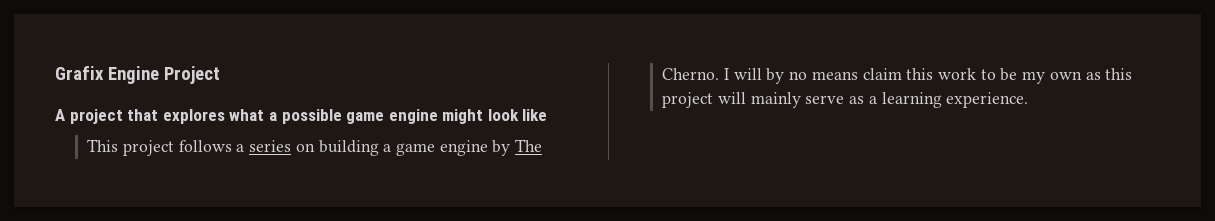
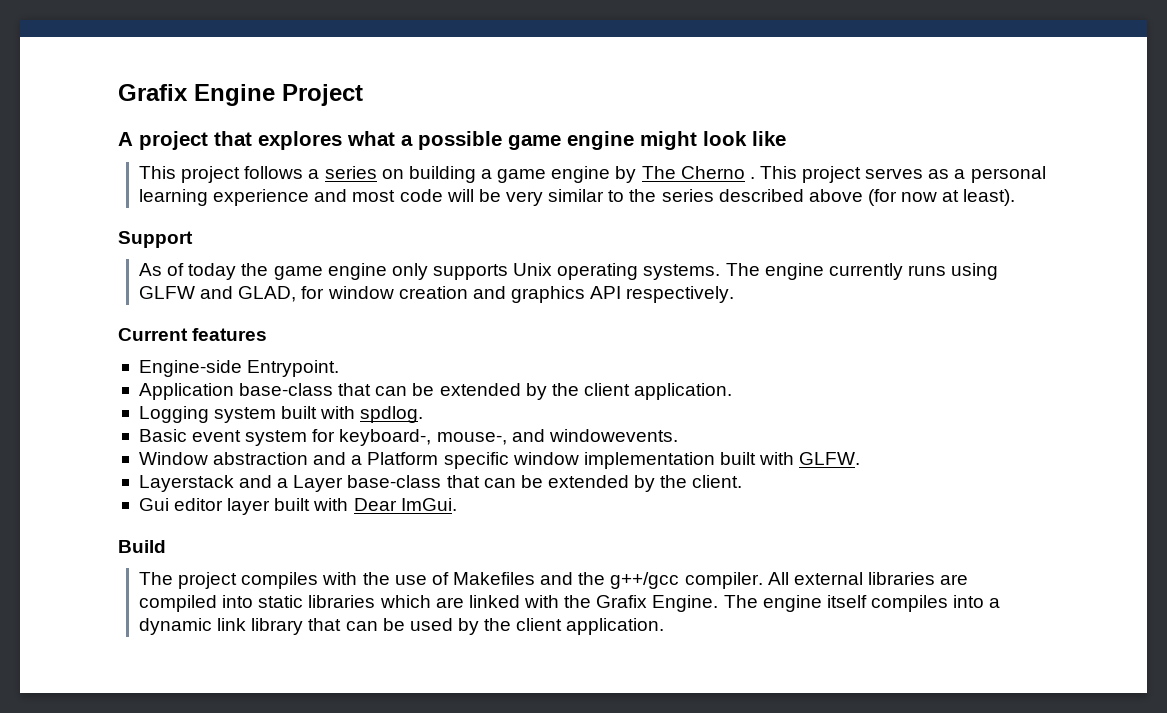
- This project follows a series on building a game engine by The Cherno. I will by no means claim this work to be my own as this project will mainly serve as a learning experience.
+ This project follows a series on building a game engine by The Cherno . This project serves as a personal learning experience and most code will be very similar to the series described above (for now at least).
+ Support
+ As of today the game engine only supports Unix operating systems. The engine currently runs using GLFW and GLAD, for window creation and graphics API respectively.
+ Current features
+ Engine-side Entrypoint.
+ Application base-class that can be extended by the client application.
+ Logging system built with spdlog.
+ Basic event system for keyboard-, mouse-, and windowevents.
+ Window abstraction and a Platform specific window implementation built with GLFW.
+ Layerstack and a Layer base-class that can be extended by the client.
+ Gui editor layer built with Dear ImGui.
+ Build
+ The project compiles with the use of Makefiles and the g++/gcc compiler. All external libraries are compiled into static libraries which are linked with the Grafix Engine. The engine itself compiles into a dynamic link library that can be used by the client application.

